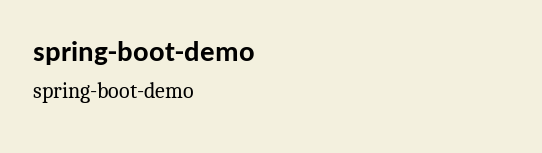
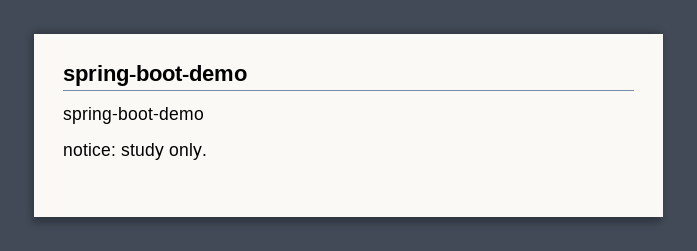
+ notice: study only.

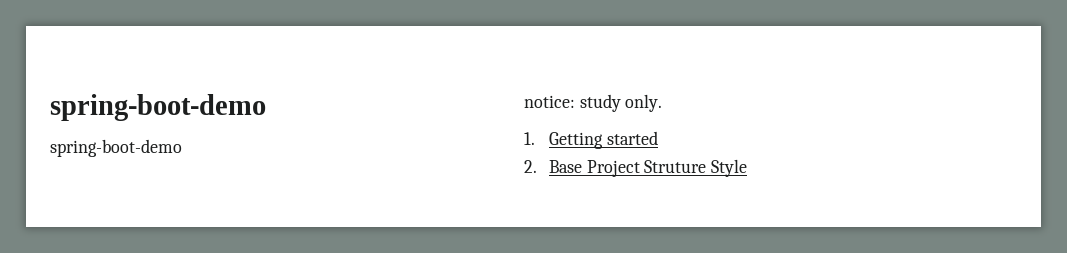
+ 1. Getting started
+ 2. Base Project Struture Style

